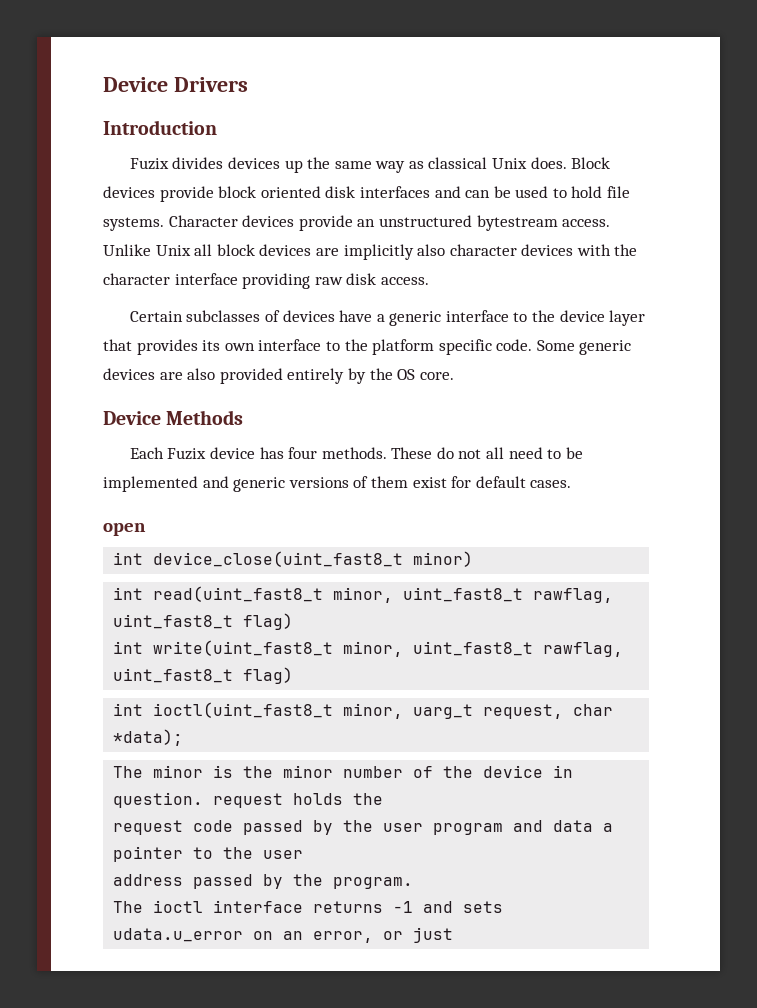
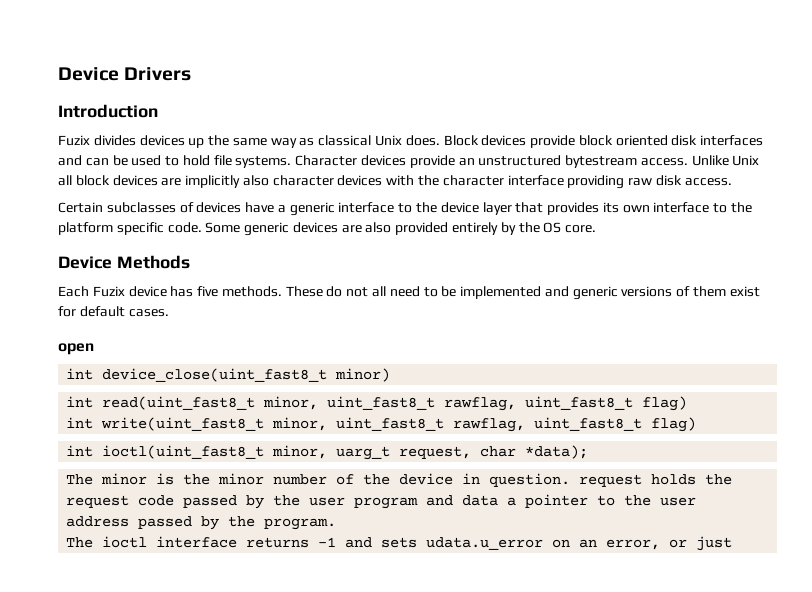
- Each Fuzix device has four methods.
+ Each Fuzix device has five methods.

